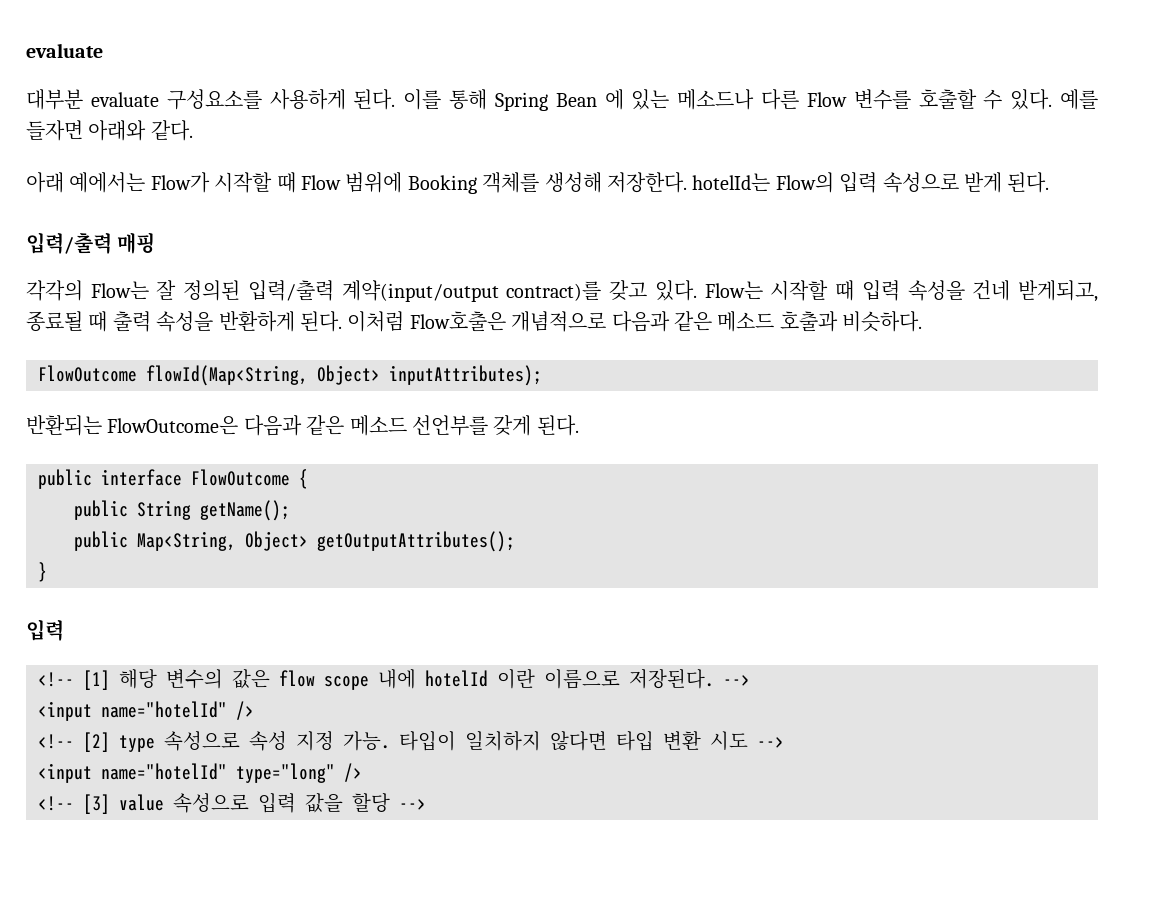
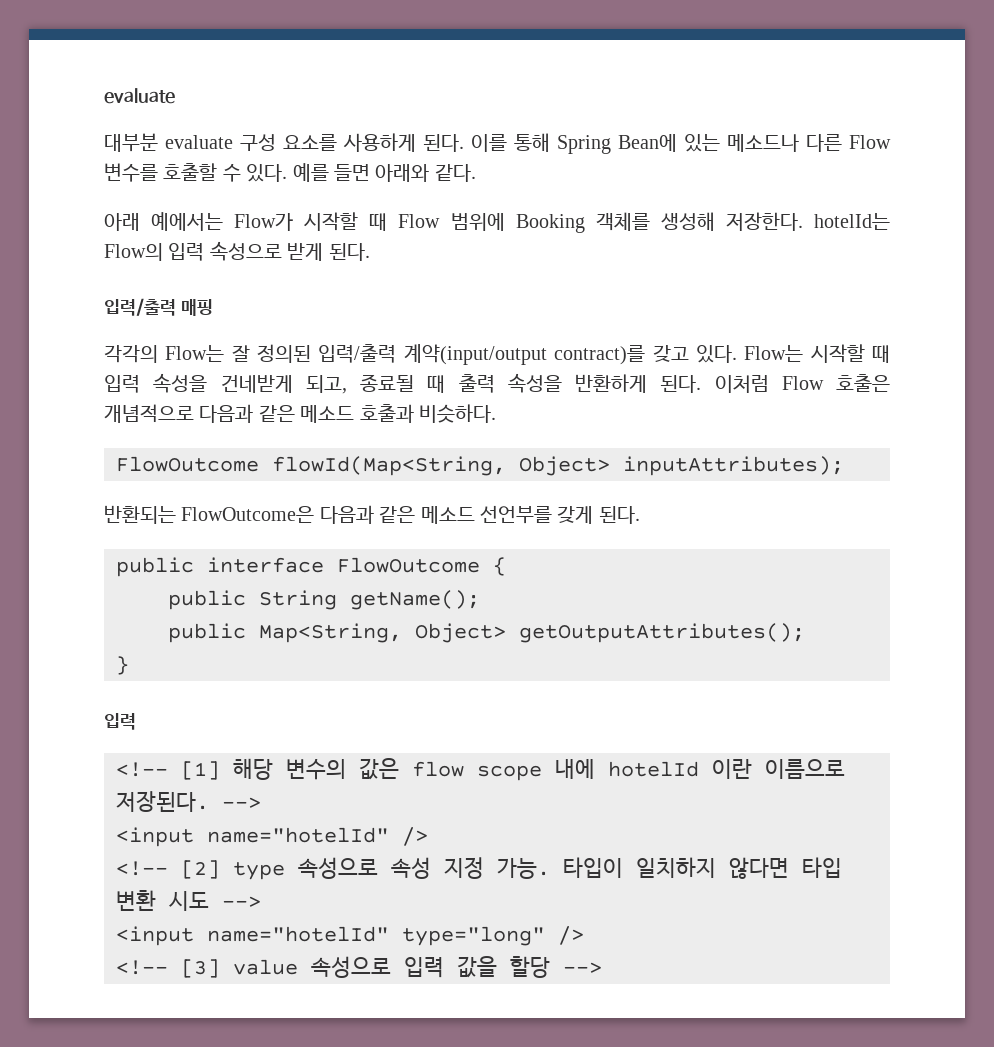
- 대부분 evaluate 구성요소를 사용하게 된다.
+ 대부분 evaluate 구성 요소를 사용하게 된다.
- 이를 통해 Spring Bean 에 있는 메소드나 다른 Flow 변수를 호출할 수 있다.
+ 이를 통해 Spring Bean에 있는 메소드나 다른 Flow 변수를 호출할 수 있다.
- 예를 들자면 아래와 같다.
+ 예를 들면 아래와 같다.
- Flow는 시작할 때 입력 속성을 건네 받게되고, 종료될 때 출력 속성을 반환하게 된다.
+ Flow는 시작할 때 입력 속성을 건네받게 되고, 종료될 때 출력 속성을 반환하게 된다.
- 이처럼 Flow호출은 개념적으로 다음과 같은 메소드 호출과 비슷하다.
+ 이처럼 Flow 호출은 개념적으로 다음과 같은 메소드 호출과 비슷하다.

